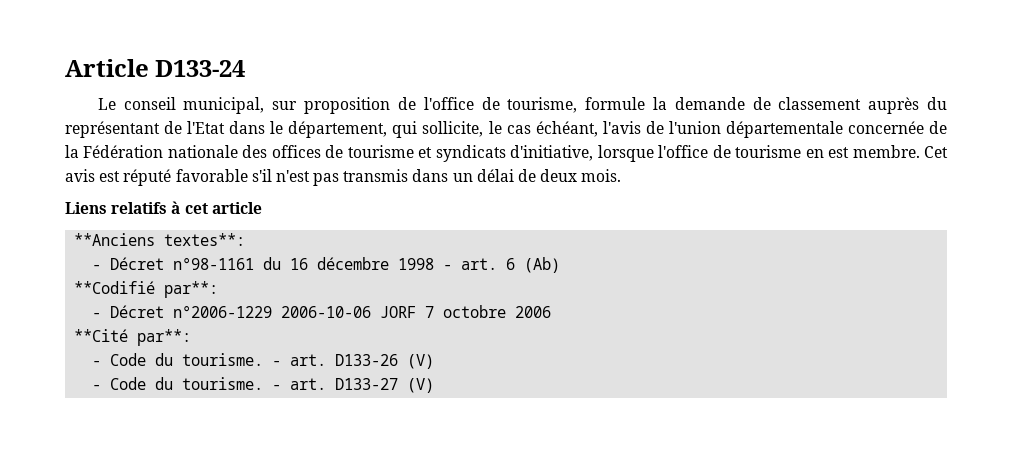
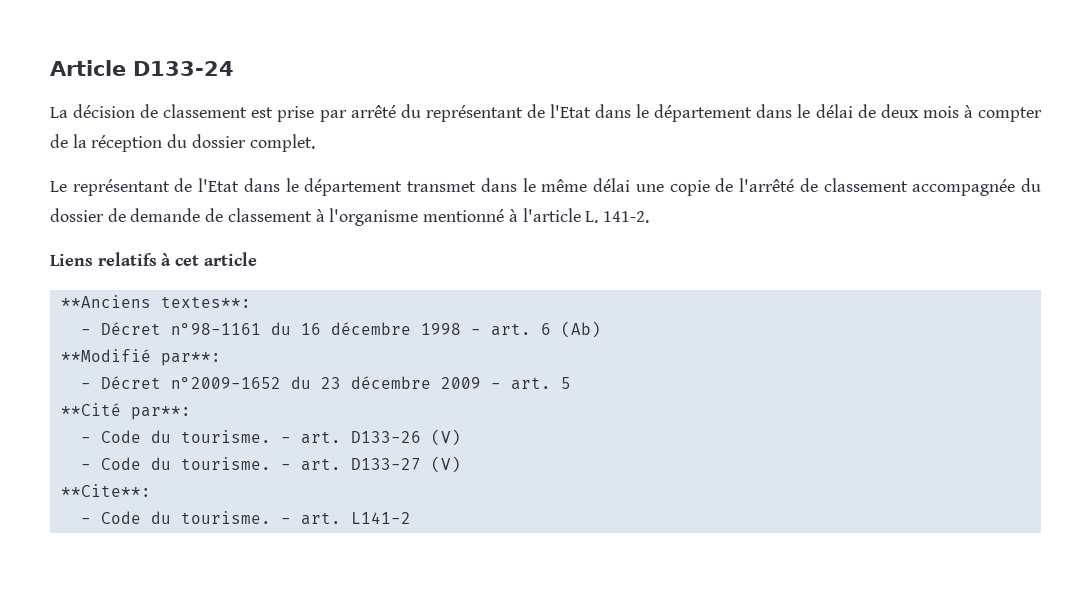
- Le conseil municipal, sur proposition de l'office de tourisme, formule la demande de classement auprès du représentant de l'Etat dans le département, qui sollicite, le cas échéant, l'avis de l'union départementale concernée de la Fédération nationale des offices de tourisme et syndicats d'initiative, lorsque l'office de tourisme en est membre. Cet avis est réputé favorable s'il n'est pas transmis dans un délai de deux mois.
+ La décision de classement est prise par arrêté du représentant de l'Etat dans le département dans le délai de deux mois à compter de la réception du dossier complet.
+ Le représentant de l'Etat dans le département transmet dans le même délai une copie de l'arrêté de classement accompagnée du dossier de demande de classement à l'organisme mentionné à l'article L. 141-2.
- **Codifié par**:
+ **Modifié par**:
- - Décret n°2006-1229 2006-10-06 JORF 7 octobre 2006
+ - Décret n°2009-1652 du 23 décembre 2009 - art. 5
+ **Cite**:
+ - Code du tourisme. - art. L141-2

